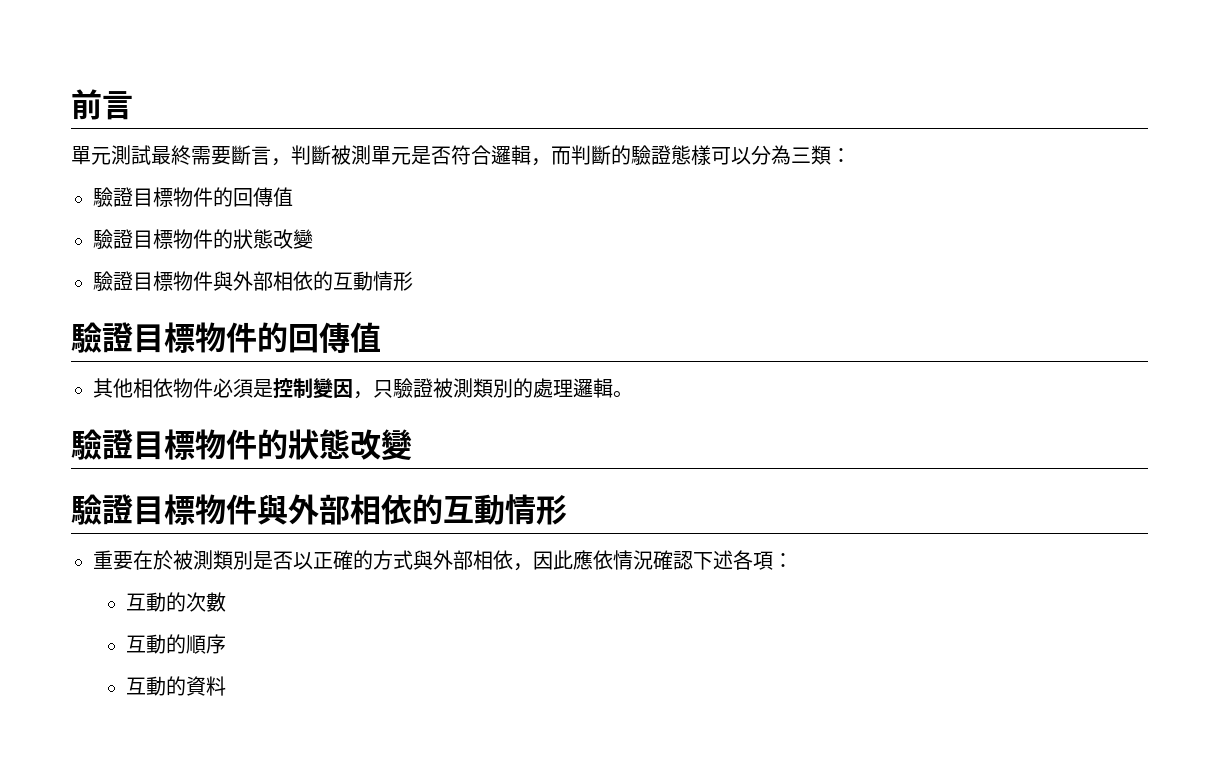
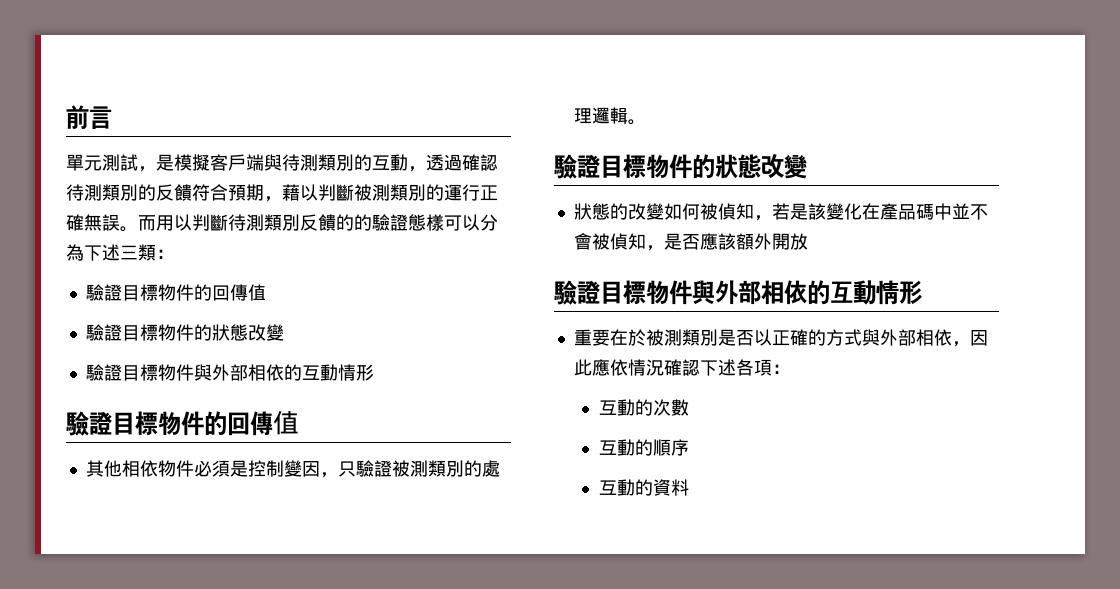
- 單元測試最終需要斷言，判斷被測單元是否符合邏輯，而判斷的驗證態樣可以分為三類：
+ 單元測試，是模擬客戶端與待測類別的互動，透過確認待測類別的反饋符合預期，藉以判斷被測類別的運行正確無誤。而用以判斷待測類別反饋的的驗證態樣可以分為下述三類：
+ 狀態的改變如何被偵知，若是該變化在產品碼中並不會被偵知，是否應該額外開放

